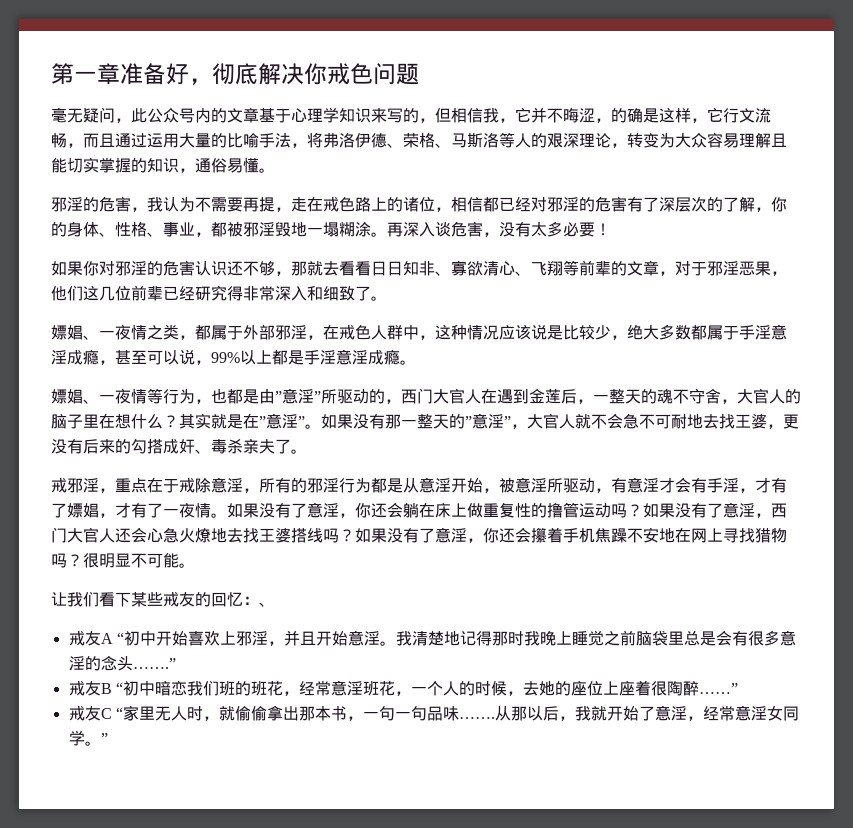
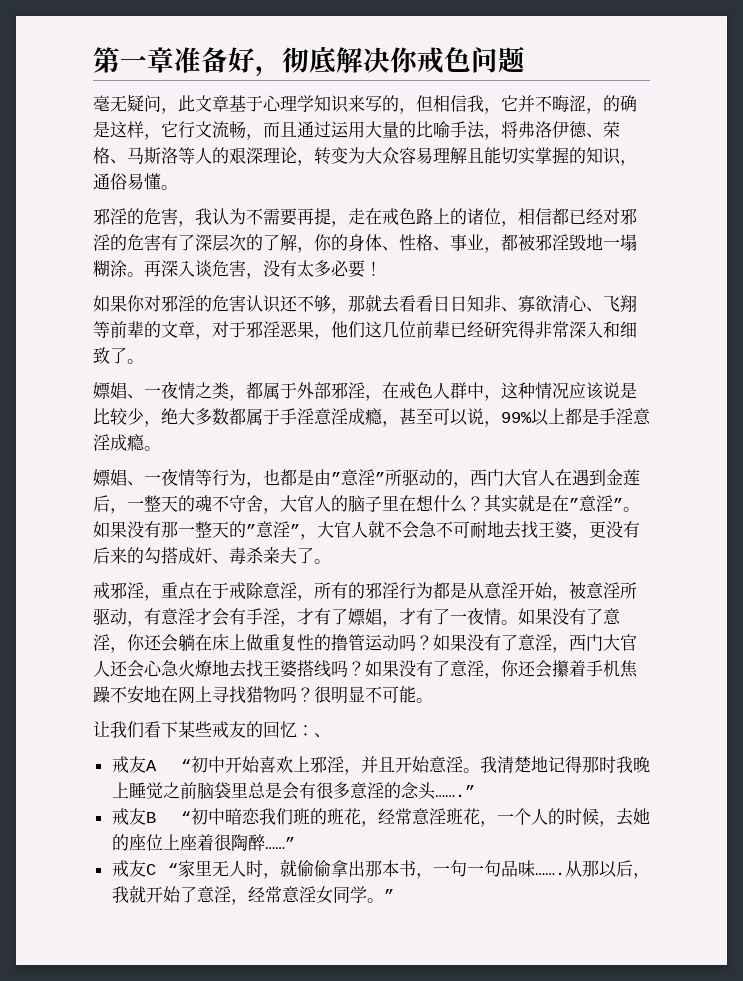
- 毫无疑问，此公众号内的文章基于心理学知识来写的，但相信我，它并不晦涩，的确是这样，它行文流畅，而且通过运用大量的比喻手法，将弗洛伊德、荣格、马斯洛等人的艰深理论，转变为大众容易理解且能切实掌握的知识，通俗易懂。
+ 毫无疑问，此文章基于心理学知识来写的，但相信我，它并不晦涩，的确是这样，它行文流畅，而且通过运用大量的比喻手法，将弗洛伊德、荣格、马斯洛等人的艰深理论，转变为大众容易理解且能切实掌握的知识，通俗易懂。

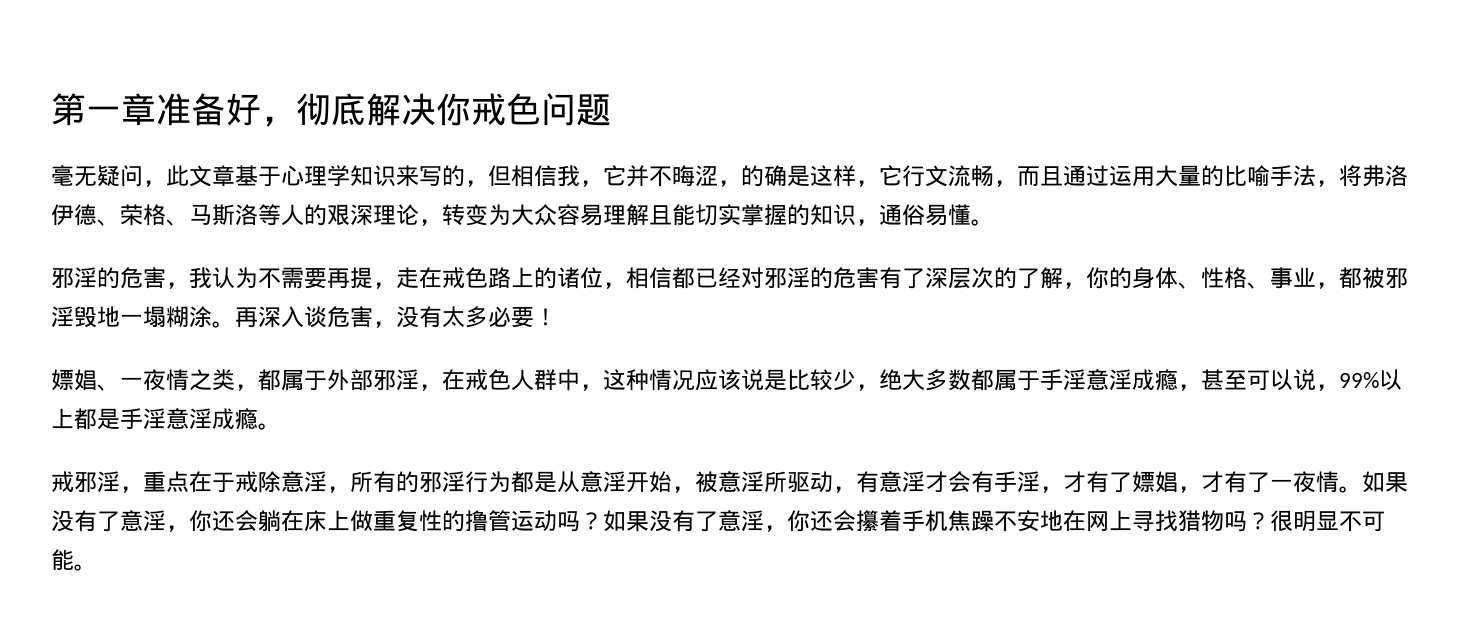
- 如果你对邪淫的危害认识还不够，那就去看看日日知非、寡欲清心、飞翔等前辈的文章，对于邪淫恶果，他们这几位前辈已经研究得非常深入和细致了。
- 嫖娼、一夜情等行为，也都是由”意淫”所驱动的，西门大官人在遇到金莲后，一整天的魂不守舍，大官人的脑子里在想什么？其实就是在”意淫”。如果没有那一整天的”意淫”，大官人就不会急不可耐地去找王婆，更没有后来的勾搭成奸、毒杀亲夫了。
- 如果没有了意淫，西门大官人还会心急火燎地去找王婆搭线吗？如果没有了意淫，你还会攥着手机焦躁不安地在网上寻找猎物吗？
+ 如果没有了意淫，你还会攥着手机焦躁不安地在网上寻找猎物吗？
- 让我们看下某些戒友的回忆：、
- 戒友A “初中开始喜欢上邪淫，并且开始意淫。我清楚地记得那时我晚上睡觉之前脑袋里总是会有很多意淫的念头…….”
- 戒友B “初中暗恋我们班的班花，经常意淫班花，一个人的时候，去她的座位上座着很陶醉……”
- 戒友C “家里无人时，就偷偷拿出那本书，一句一句品味…….从那以后，我就开始了意淫，经常意淫女同学。”

